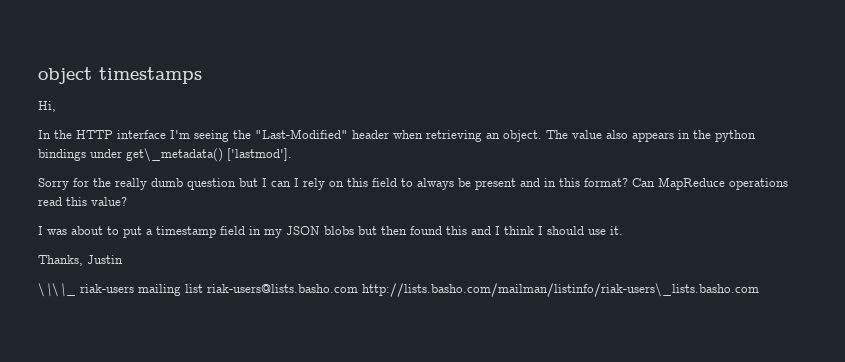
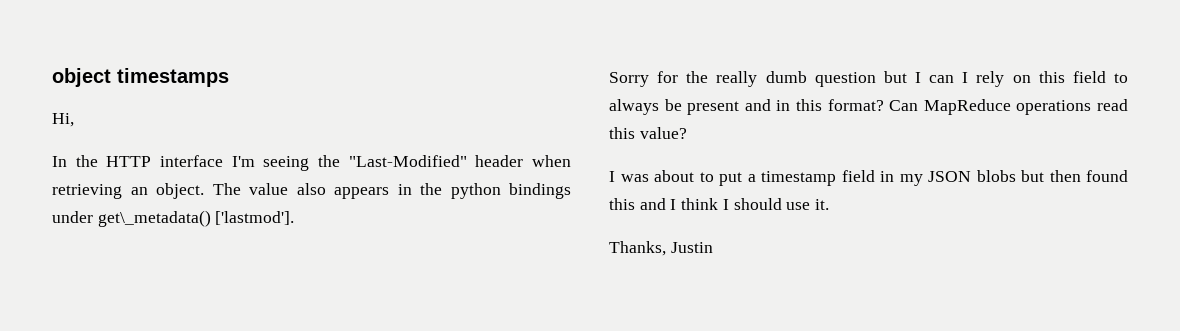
- \\\\_ riak-users mailing list riak-users@lists.basho.com http://lists.basho.com/mailman/listinfo/riak-users\_lists.basho.com

